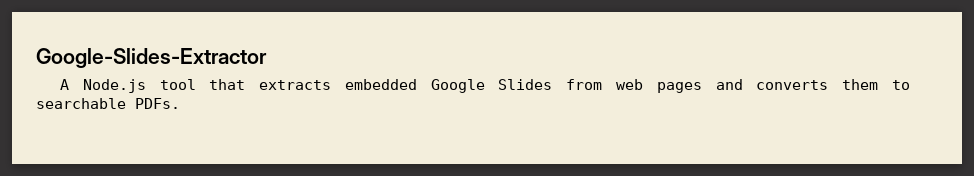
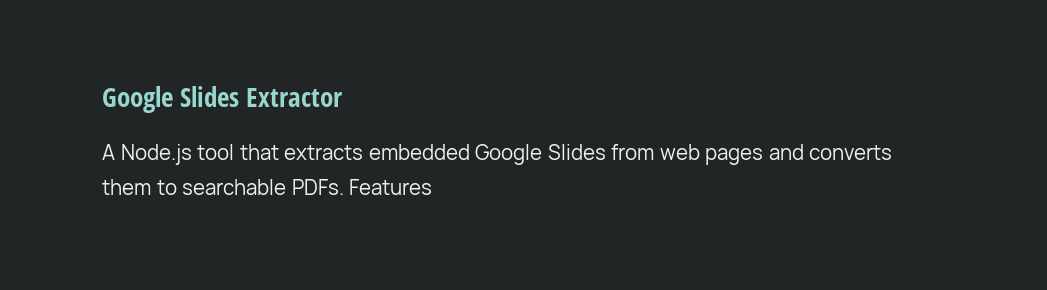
- Google-Slides-Extractor
+ Google Slides Extractor
+ Features

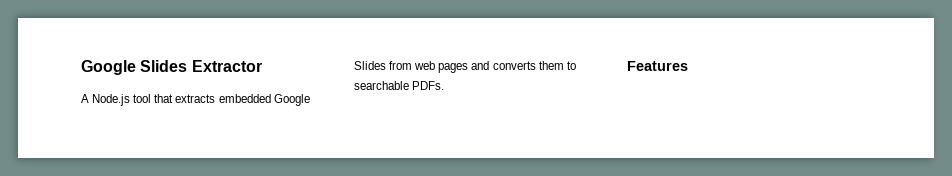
- A Node.js tool that extracts embedded Google Slides from web pages and converts them to searchable PDFs. Features
+ A Node.js tool that extracts embedded Google Slides from web pages and converts them to searchable PDFs.
+ Features

